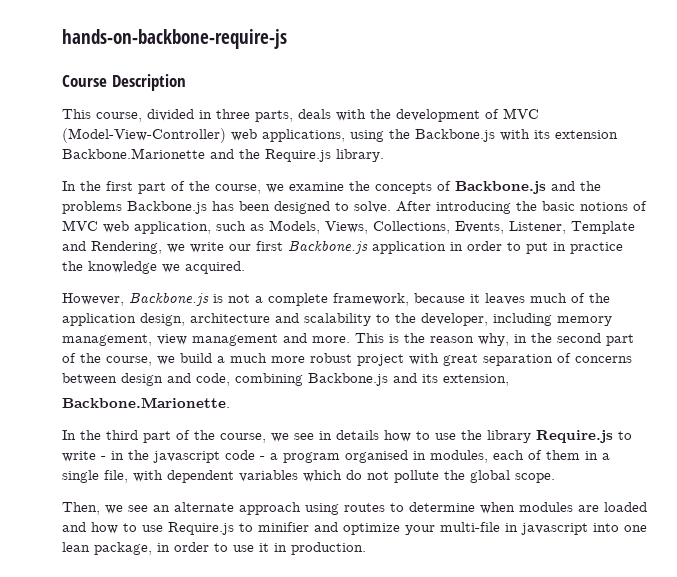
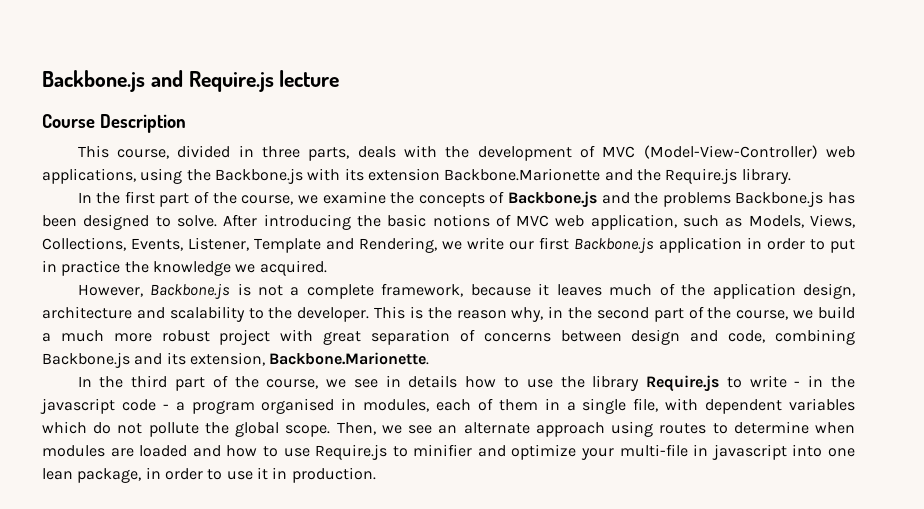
- hands-on-backbone-require-js
+ Backbone.js and Require.js lecture
- However, Backbone.js is not a complete framework, because it leaves much of the application design, architecture and scalability to the developer, including memory management, view management and more.
+ However, Backbone.js is not a complete framework, because it leaves much of the application design, architecture and scalability to the developer.
- This is the reason why, in the second part of the course, we build a much more robust project with great separation of concerns between design and code, combining Backbone.js and its extension,
- Backbone.Marionette.
+ This is the reason why, in the second part of the course, we build a much more robust project with great separation of concerns between design and code, combining Backbone.js and its extension, Backbone.Marionette.
- In the third part of the course, we see in details how to use the library Require.js to write - in the javascript code - a program organised in modules, each of them in a single file, with dependent variables which do not pollute the global scope.
- Then, we see an alternate approach using routes to determine when modules are loaded and how to use Require.js to minifier and optimize your multi-file in javascript into one lean package, in order to use it in production.
+ In the third part of the course, we see in details how to use the library Require.js to write - in the javascript code - a program organised in modules, each of them in a single file, with dependent variables which do not pollute the global scope. Then, we see an alternate approach using routes to determine when modules are loaded and how to use Require.js to minifier and optimize your multi-file in javascript into one lean package, in order to use it in production.

